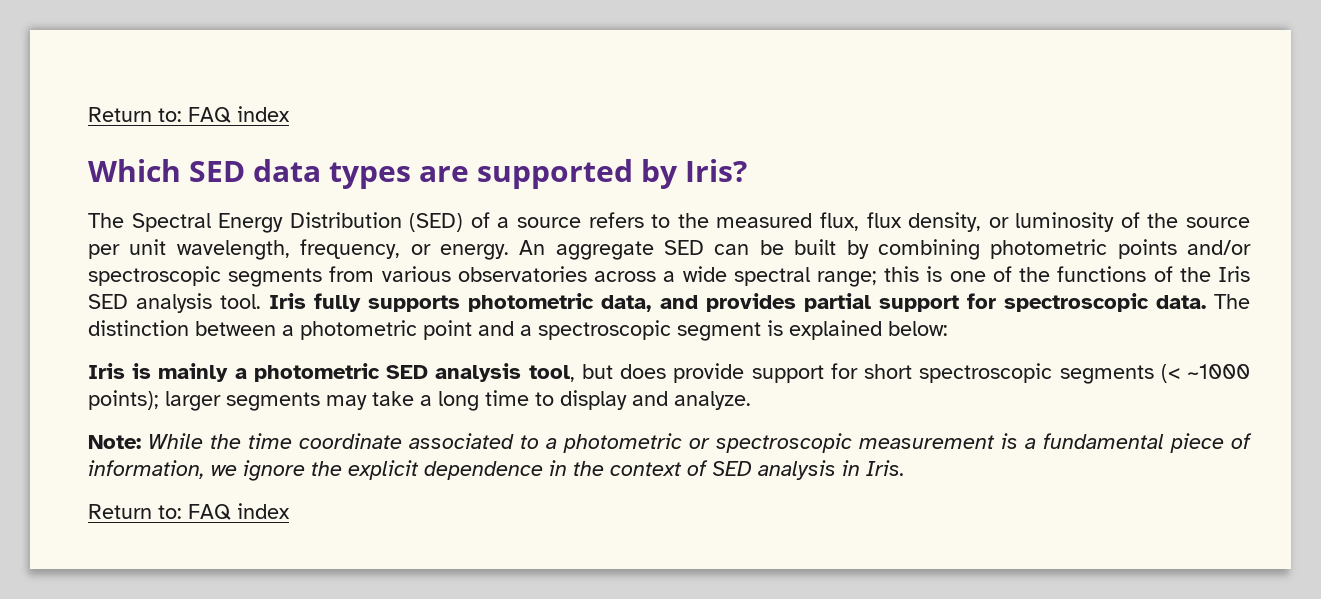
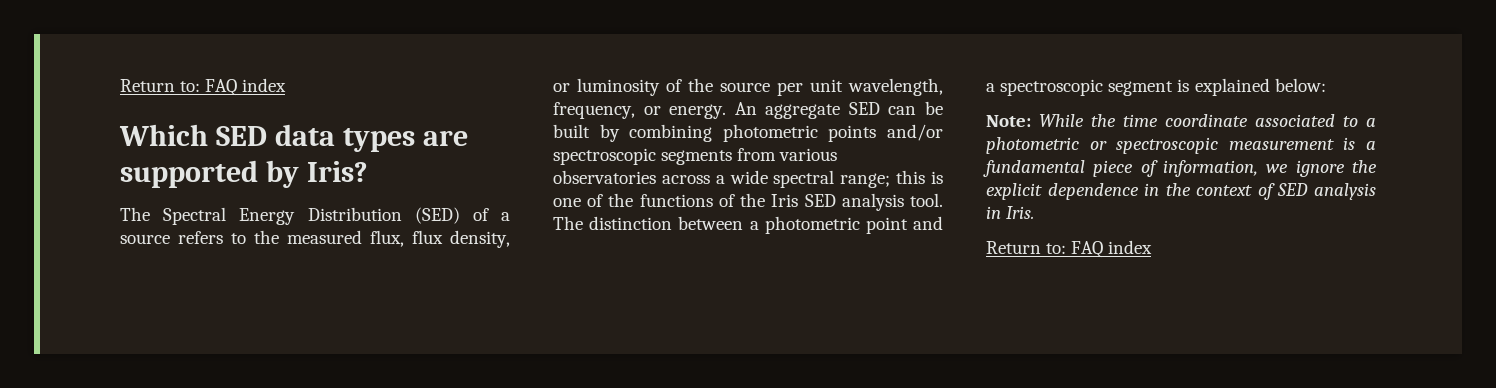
- Iris fully supports photometric data, and provides partial support for spectroscopic data.
- Iris is mainly a photometric SED analysis tool, but does provide support for short spectroscopic segments (< ~1000 points); larger segments may take a long time to display and analyze.

